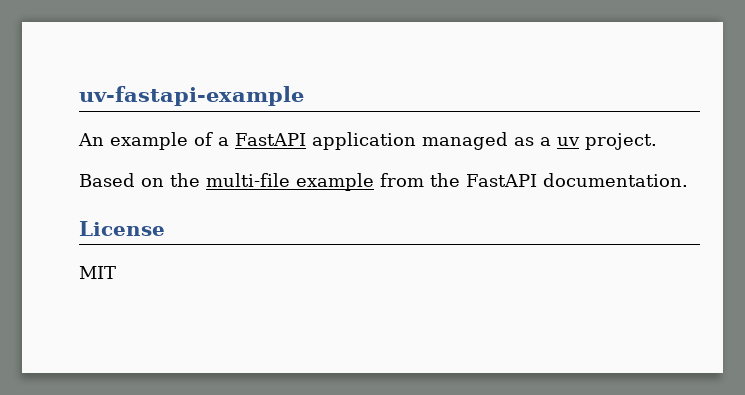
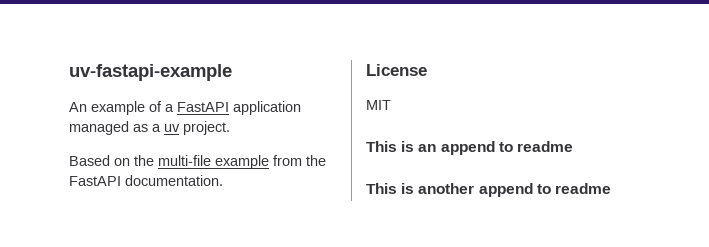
+ This is an append to readme
+ This is another append to readme

